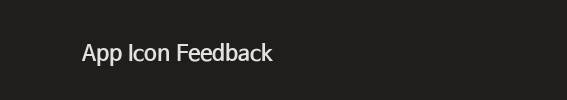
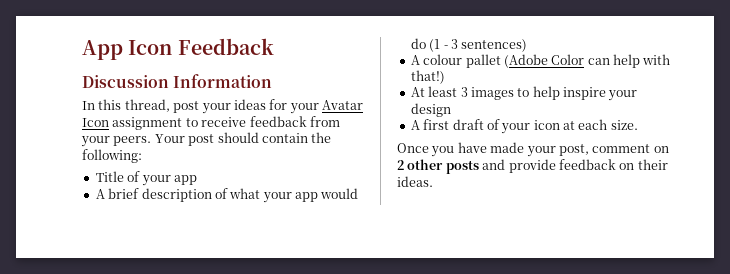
+ Discussion Information
+ In this thread, post your ideas for your Avatar Icon assignment to receive feedback from your peers. Your post should contain the following:
+ Title of your app
+ A brief description of what your app would do (1 - 3 sentences)
+ A colour pallet (Adobe Color can help with that!)
+ At least 3 images to help inspire your design
+ A first draft of your icon at each size.
+ Once you have made your post, comment on 2 other posts and provide feedback on their ideas.

